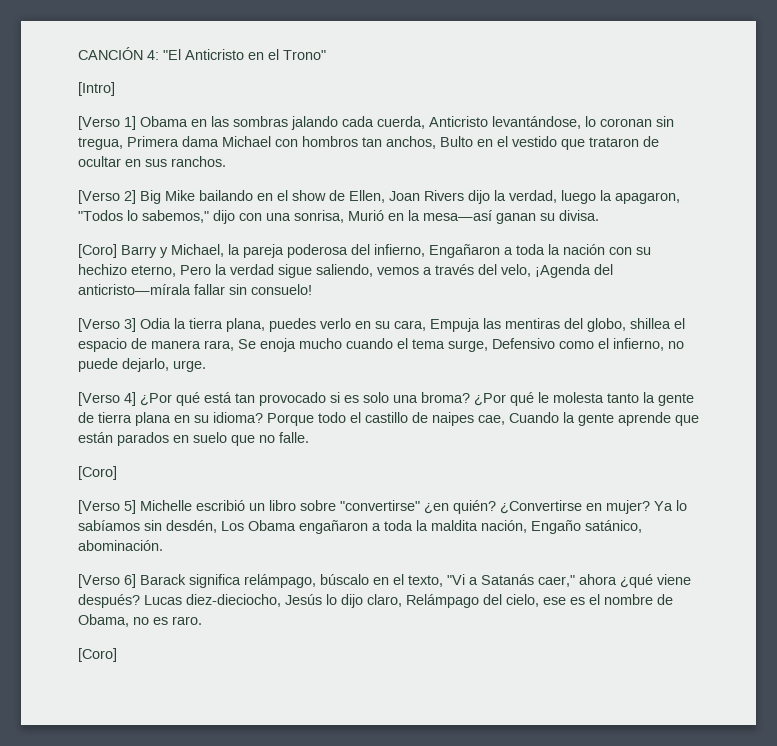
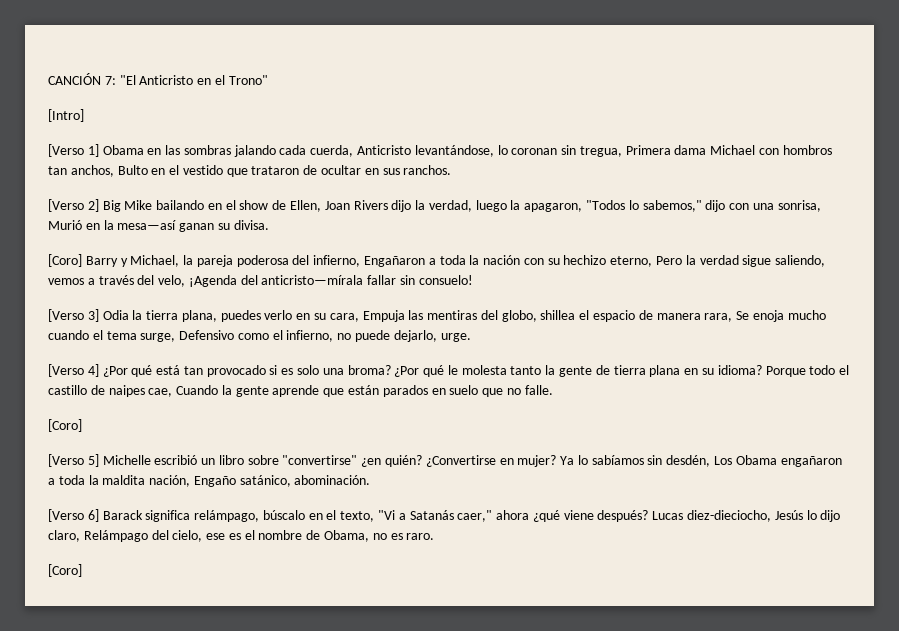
- CANCIÓN 4: "El Anticristo en el Trono"
+ CANCIÓN 7: "El Anticristo en el Trono"

